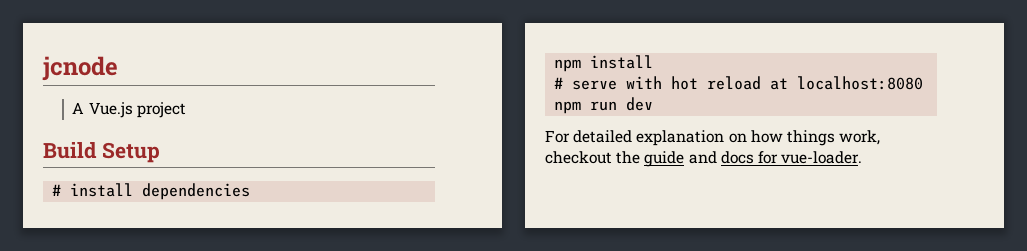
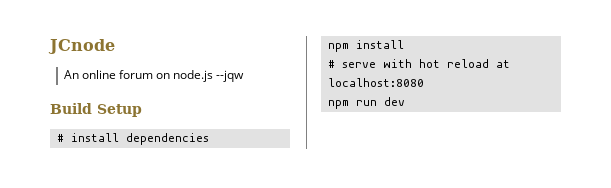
- jcnode
- A Vue.js project
+ JCnode
+ An online forum on node.js --jqw
- For detailed explanation on how things work, checkout the guide and docs for vue-loader.

